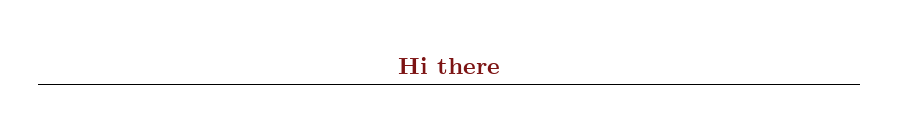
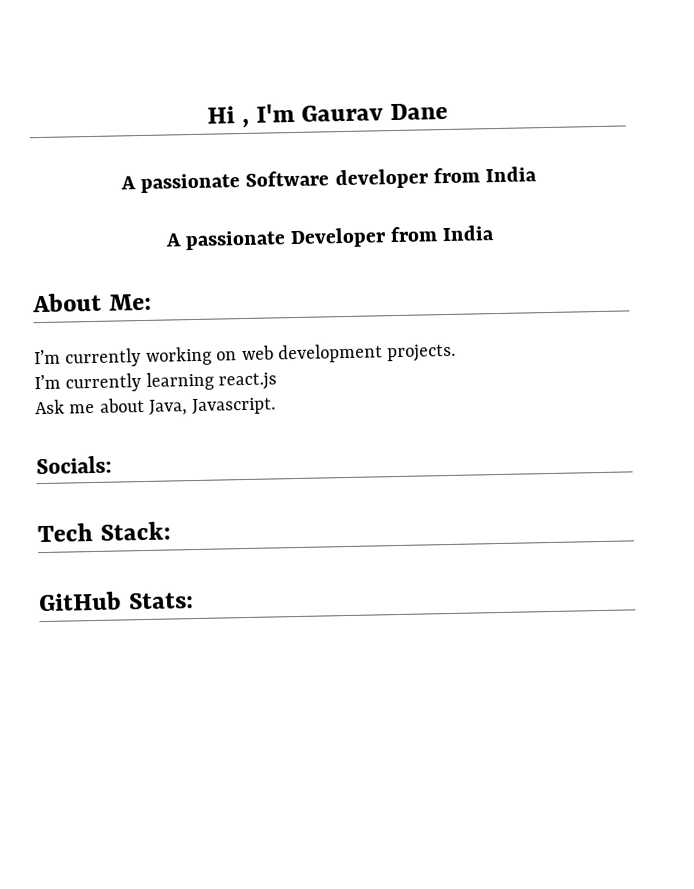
- Hi there
+ Hi , I'm Gaurav Dane
+ A passionate Software developer from India
+ A passionate Developer from India
+ About Me:
+ I’m currently working on web development projects.
+ I’m currently learning react.js
+ Ask me about Java, Javascript.
+ Socials:
+ Tech Stack:
+ GitHub Stats:

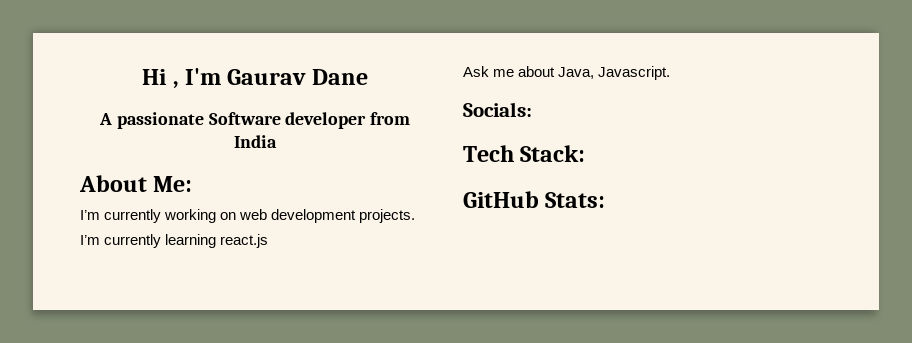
- A passionate Developer from India

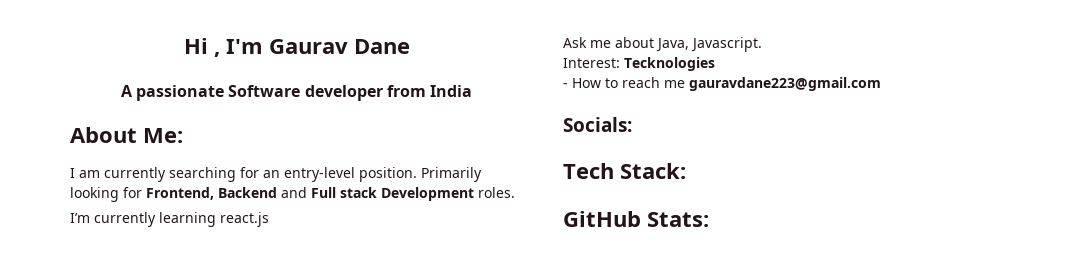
- I’m currently working on web development projects.
+ I am currently searching for an entry-level position. Primarily looking for Frontend, Backend and Full stack Development roles.
+ Interest: Tecknologies
+ - How to reach me gauravdane223@gmail.com

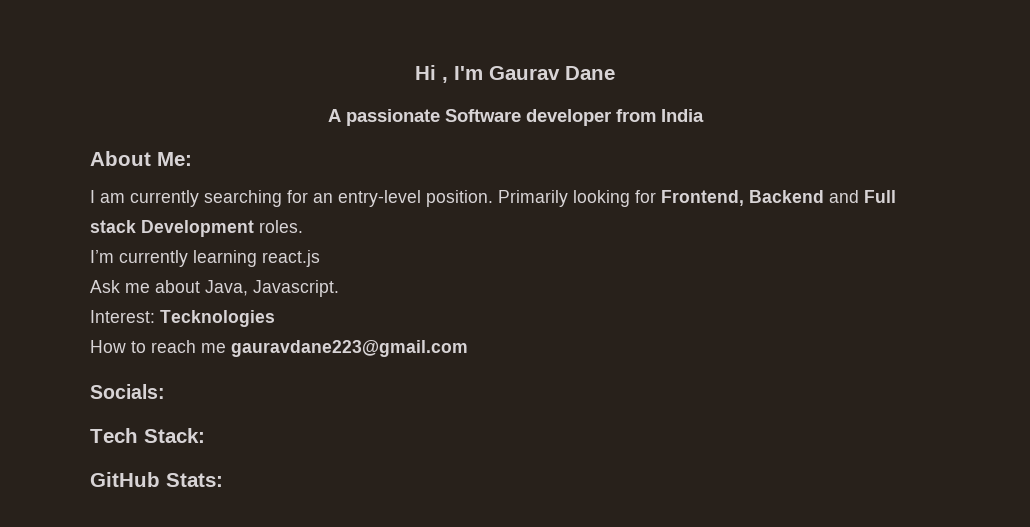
- - How to reach me gauravdane223@gmail.com
+ How to reach me gauravdane223@gmail.com

